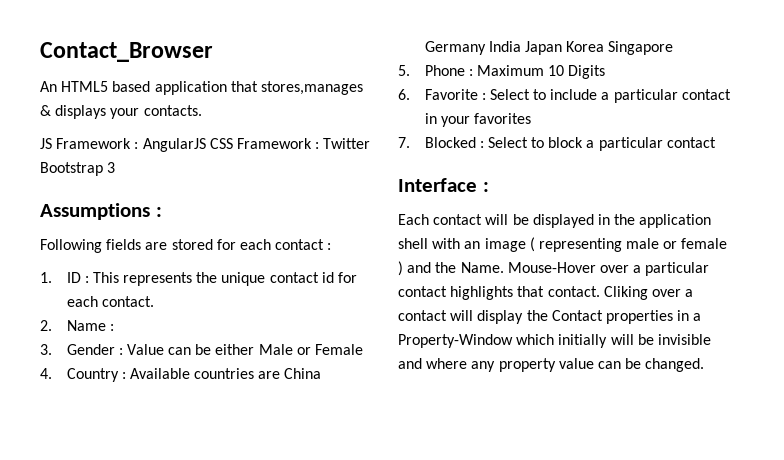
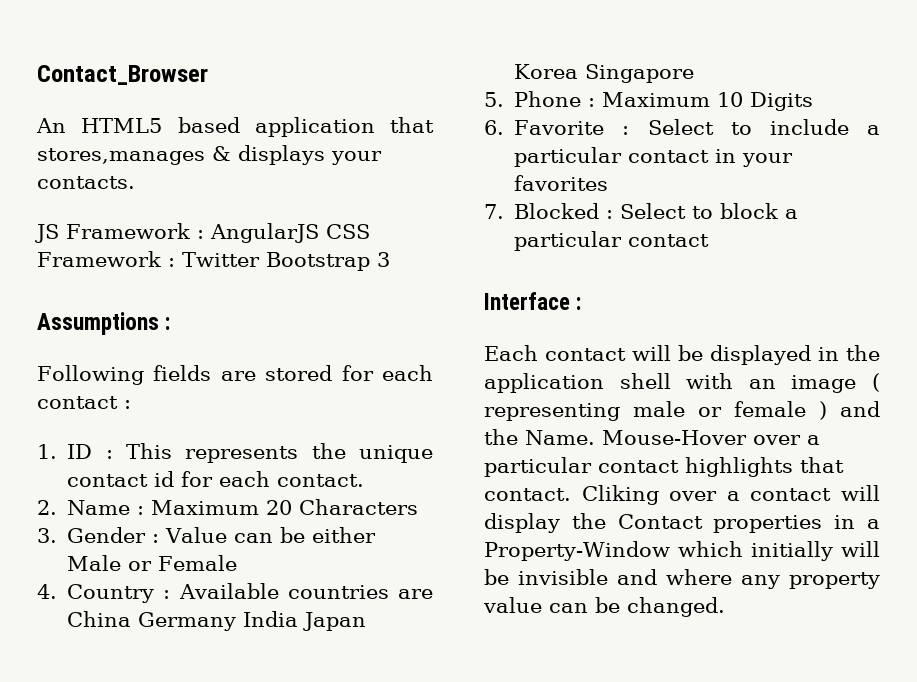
- 2. Name :
+ 2. Name : Maximum 20 Characters

